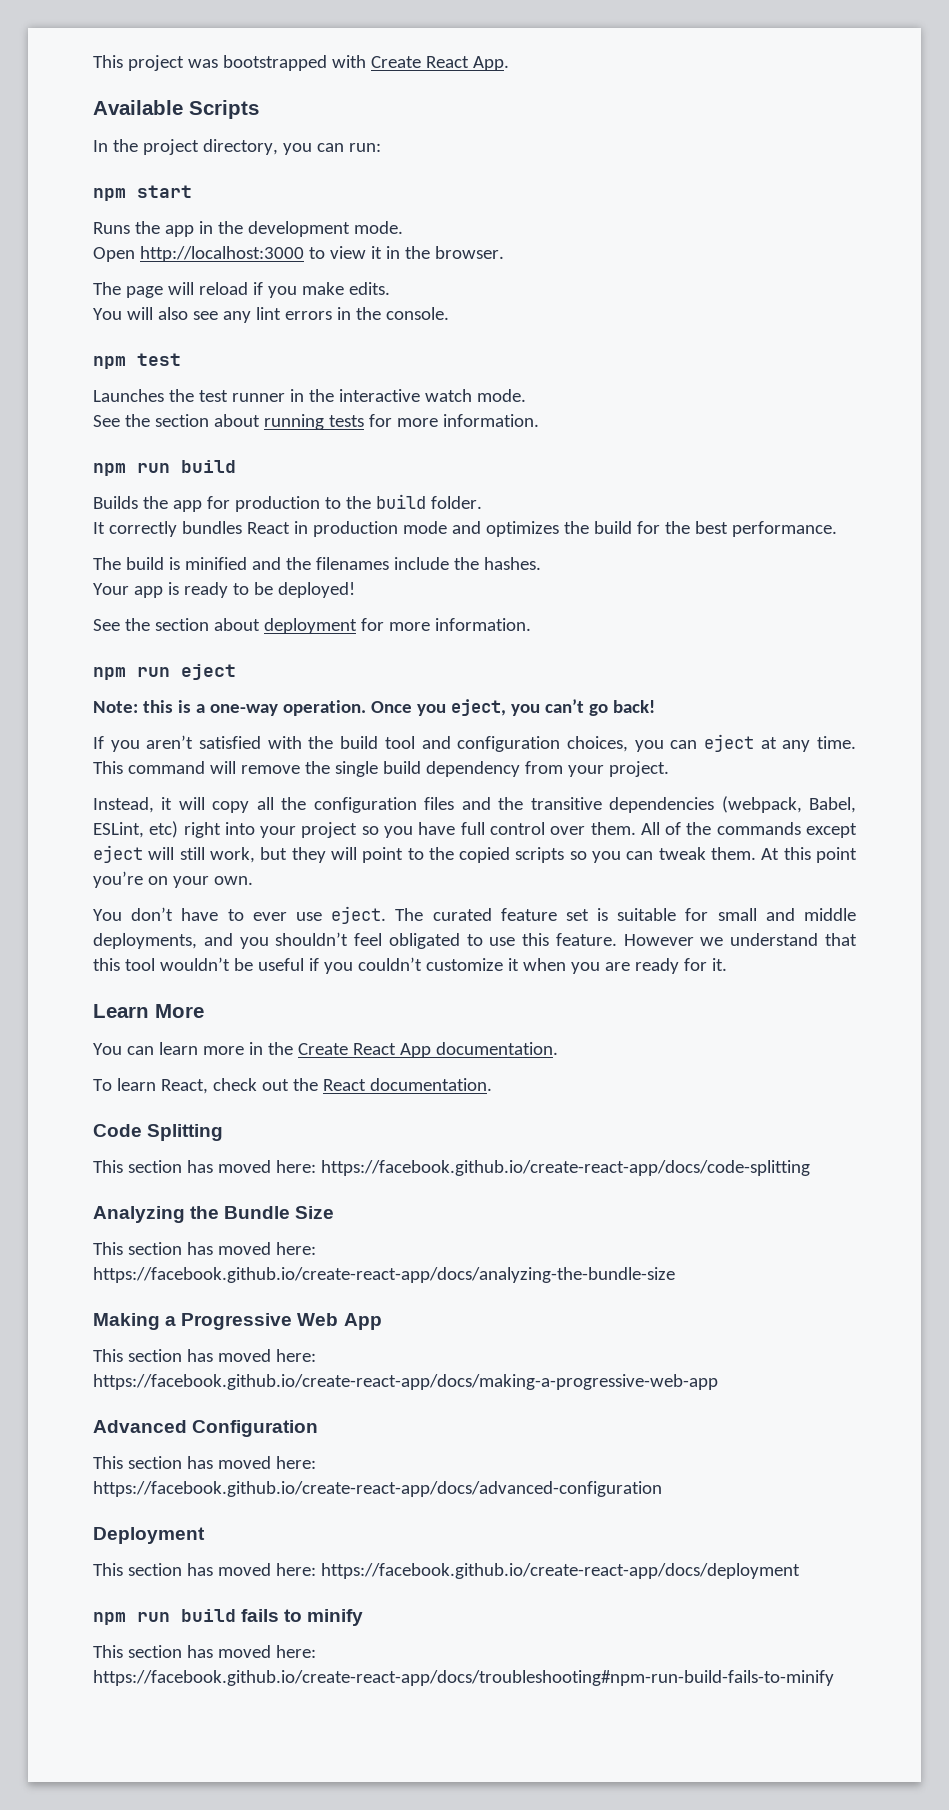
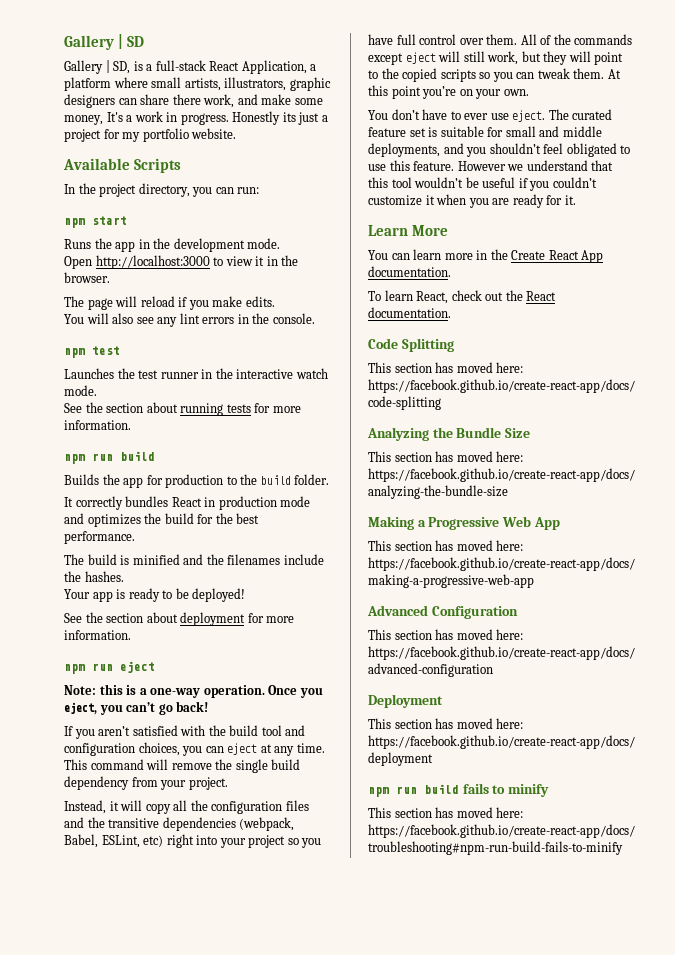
- This project was bootstrapped with Create React App.
+ Gallery | SD
+ Gallery | SD, is a full-stack React Application, a platform where small artists, illustrators, graphic designers can share there work, and make some money, It's a work in progress. Honestly its just a project for my portfolio website.

